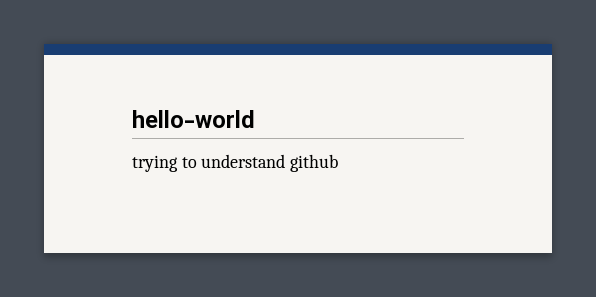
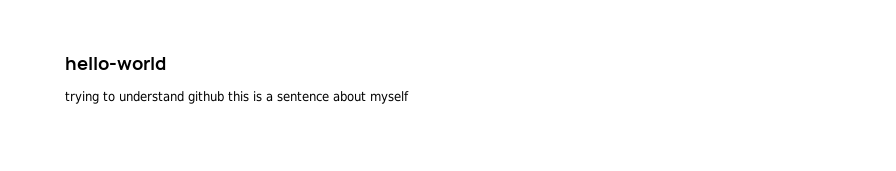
- trying to understand github
+ trying to understand github this is a sentence about myself

